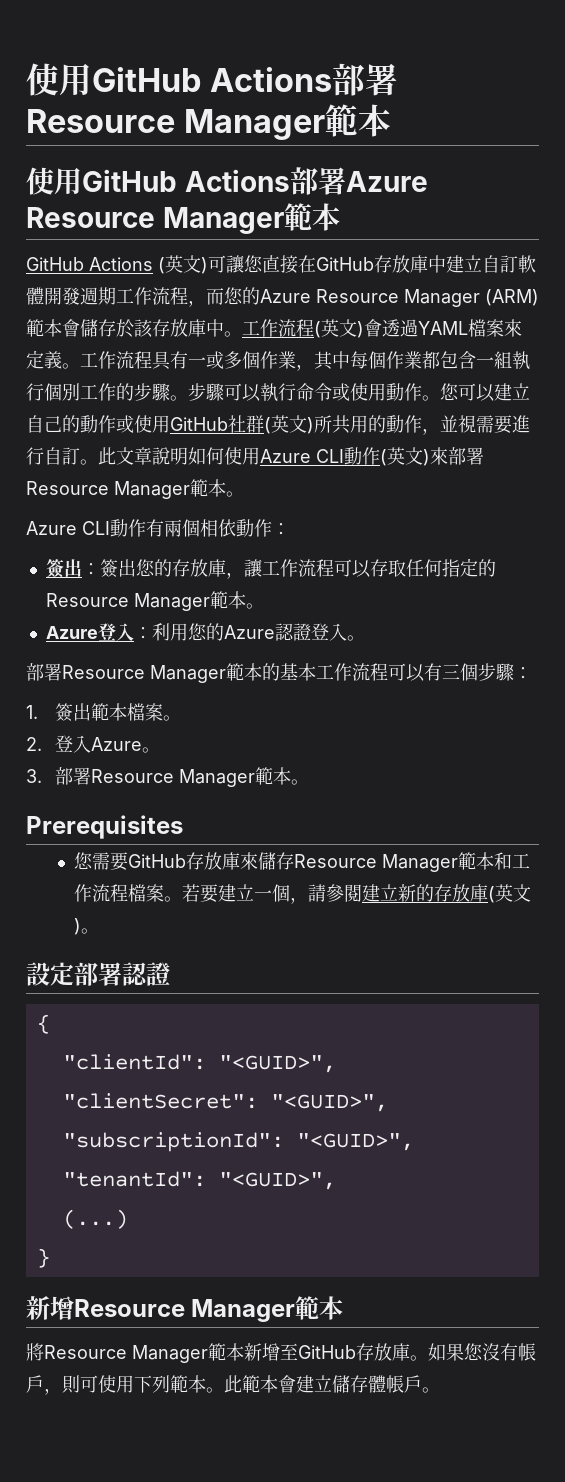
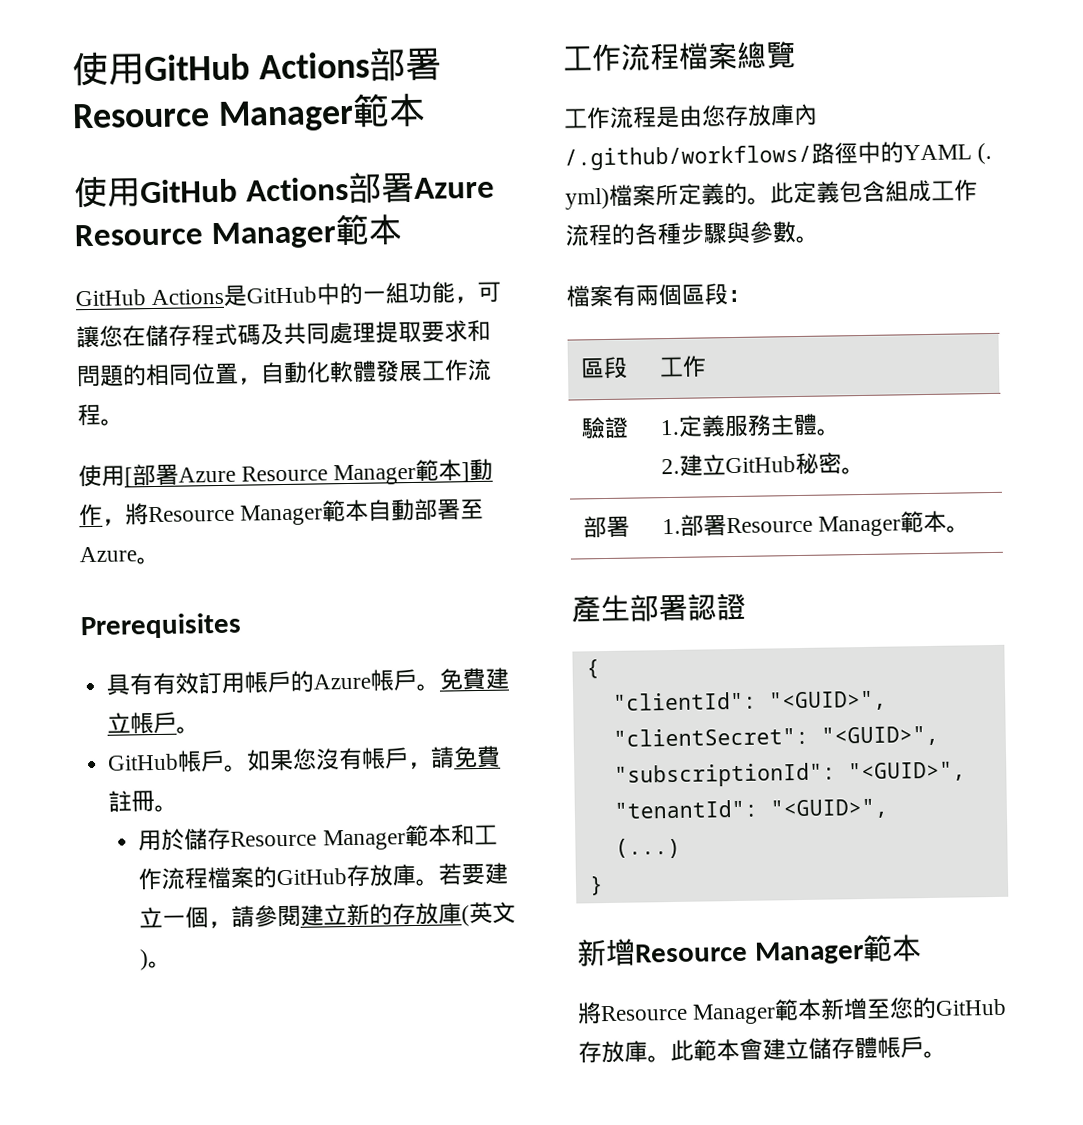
- GitHub Actions (英文)可讓您直接在GitHub存放庫中建立自訂軟體開發週期工作流程，而您的Azure Resource Manager (ARM)範本會儲存於該存放庫中。工作流程(英文)會透過YAML檔案來定義。工作流程具有一或多個作業，其中每個作業都包含一組執行個別工作的步驟。步驟可以執行命令或使用動作。您可以建立自己的動作或使用GitHub社群(英文)所共用的動作，並視需要進行自訂。此文章說明如何使用Azure CLI動作(英文)來部署Resource Manager範本。
- Azure CLI動作有兩個相依動作：
- 簽出：簽出您的存放庫，讓工作流程可以存取任何指定的Resource Manager範本。
- Azure登入：利用您的Azure認證登入。
- 部署Resource Manager範本的基本工作流程可以有三個步驟：
- 1.簽出範本檔案。
- 2.登入Azure。
- 3.部署Resource Manager範本。
+ GitHub Actions是GitHub中的一組功能，可讓您在儲存程式碼及共同處理提取要求和問題的相同位置，自動化軟體發展工作流程。
+ 使用[部署Azure Resource Manager範本]動作，將Resource Manager範本自動部署至Azure。
  Prerequisites
- 您需要GitHub存放庫來儲存Resource Manager範本和工作流程檔案。
+ 具有有效訂用帳戶的Azure帳戶。免費建立帳戶。
+ GitHub帳戶。如果您沒有帳戶，請免費註冊。
+ 用於儲存Resource Manager範本和工作流程檔案的GitHub存放庫。
- 設定部署認證
+ 工作流程檔案總覽
+ 工作流程是由您存放庫內/.github/workflows/路徑中的YAML (. yml)檔案所定義的。此定義包含組成工作流程的各種步驟與參數。
+ 檔案有兩個區段：
+ 區段 | 工作
+ 驗證 | 1.定義服務主體。
+ 2.建立GitHub秘密。
+ 部署 | 1.部署Resource Manager範本。
+ 產生部署認證
- 將Resource Manager範本新增至GitHub存放庫。如果您沒有帳戶，則可使用下列範本。
+ 將Resource Manager範本新增至您的GitHub存放庫。

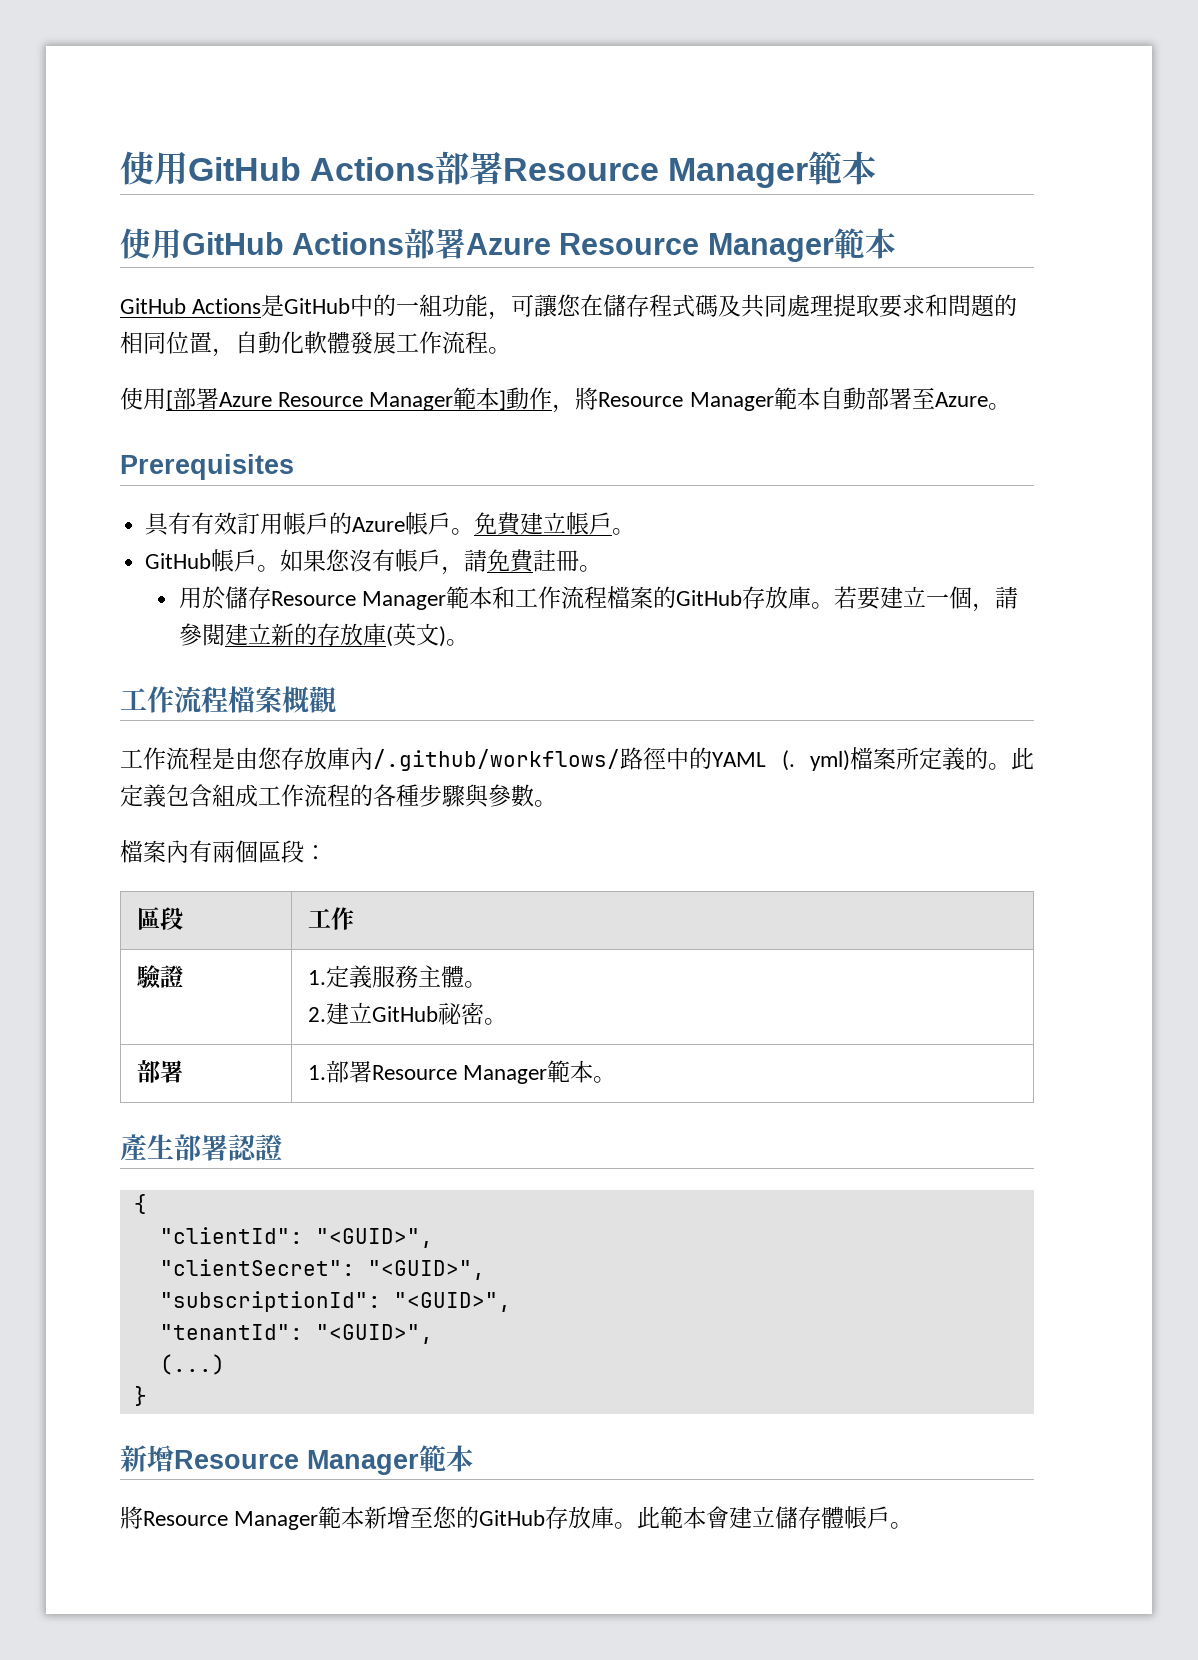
- 工作流程檔案總覽
+ 工作流程檔案概觀
- 檔案有兩個區段：
+ 檔案內有兩個區段：
  驗證 | 1.定義服務主體。
- 2.建立GitHub秘密。
+ 2.建立GitHub祕密。

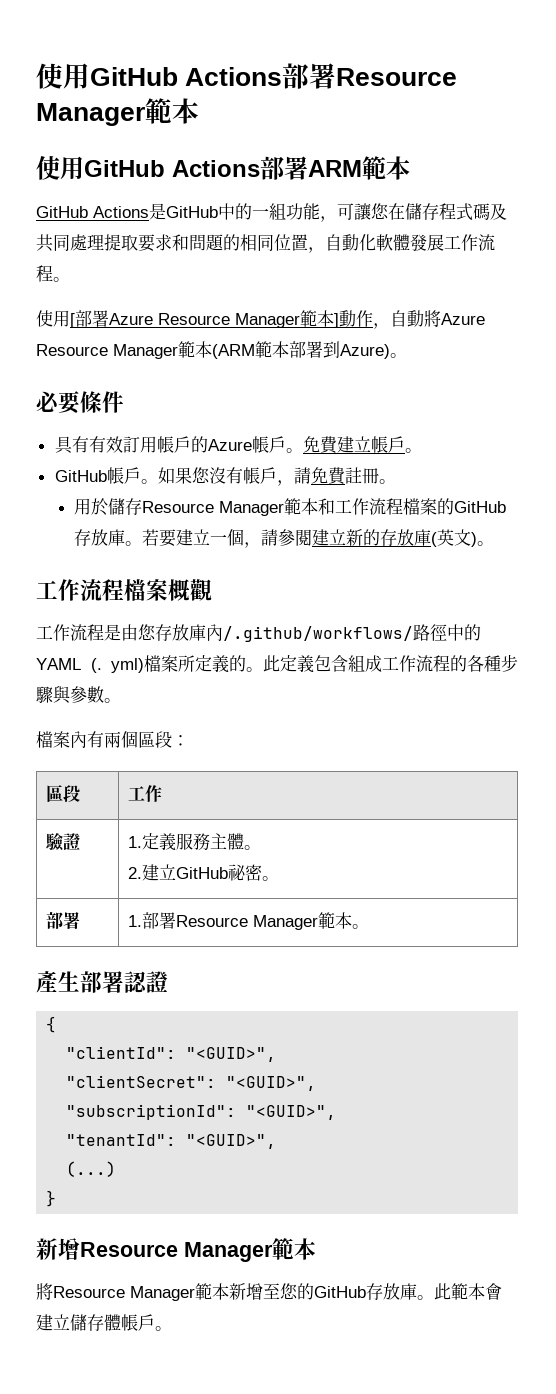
- 使用GitHub Actions部署Azure Resource Manager範本
+ 使用GitHub Actions部署ARM範本
- 使用[部署Azure Resource Manager範本]動作，將Resource Manager範本自動部署至Azure。
- Prerequisites
+ 使用[部署Azure Resource Manager範本]動作，自動將Azure Resource Manager範本(ARM範本部署到Azure)。
+ 必要條件

